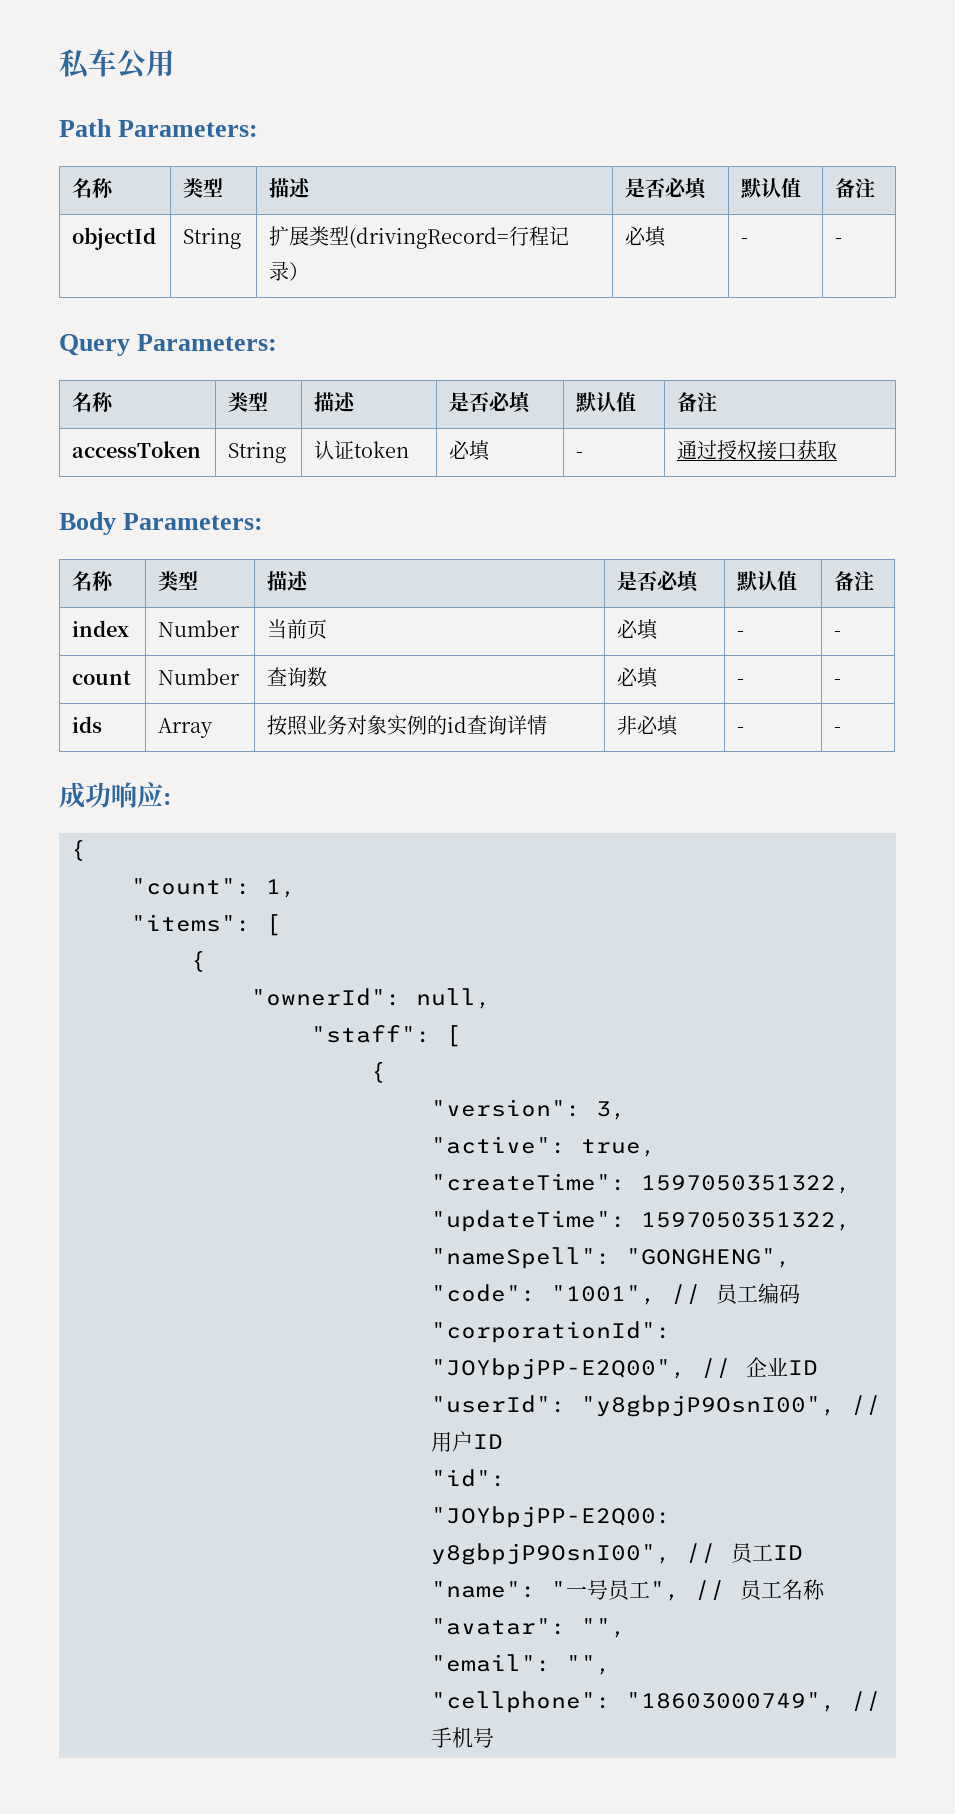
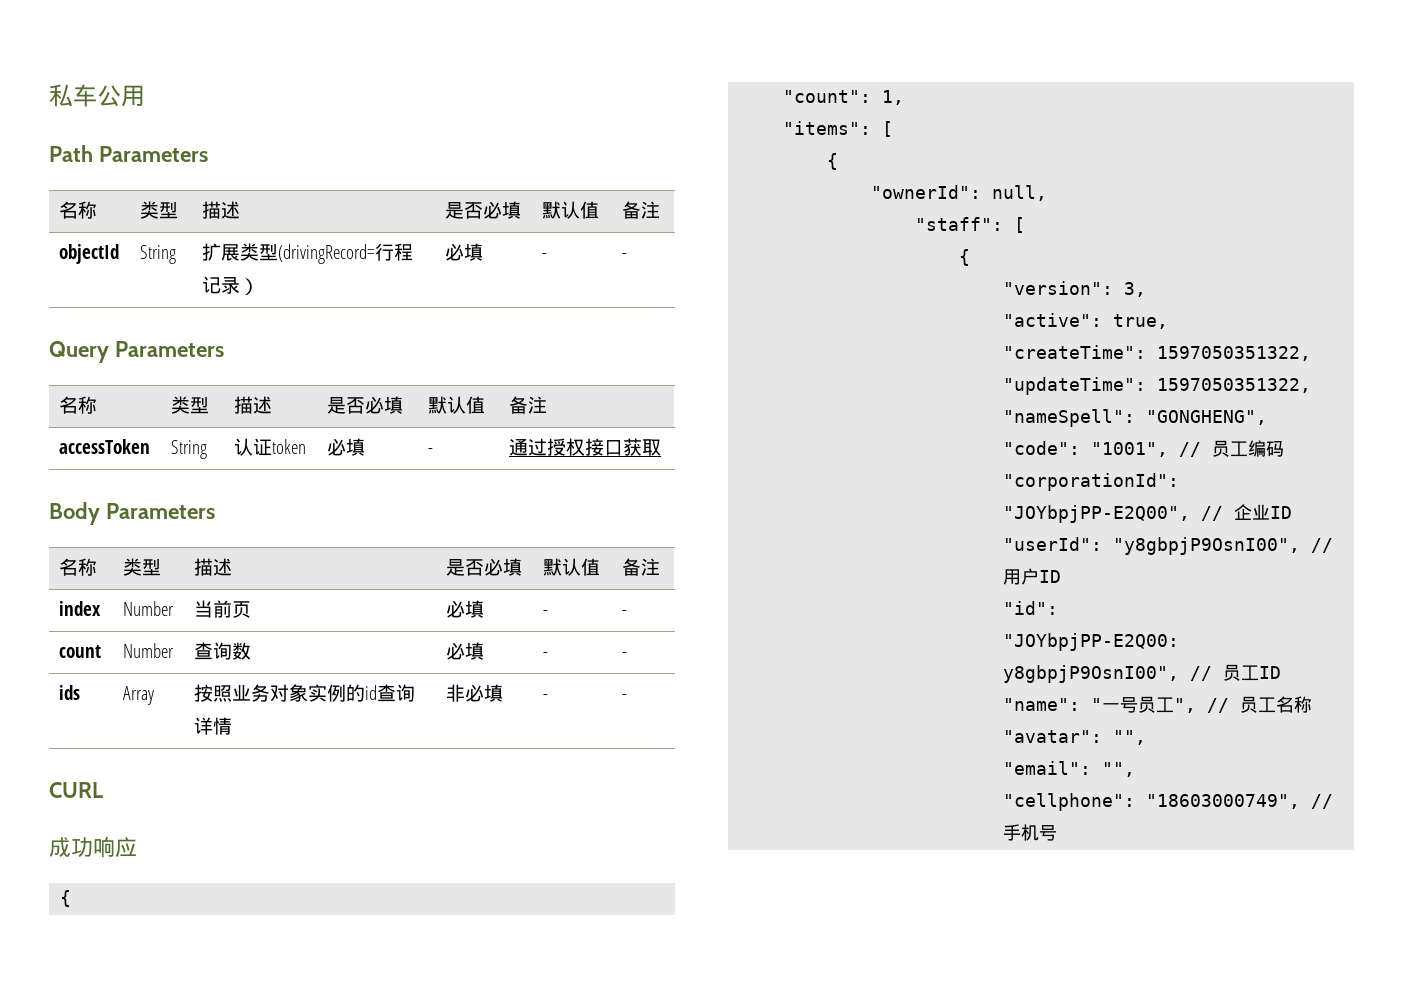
- Path Parameters:
+ Path Parameters
- Query Parameters:
+ Query Parameters
- Body Parameters:
+ Body Parameters
+ CURL
- 成功响应:
+ 成功响应

